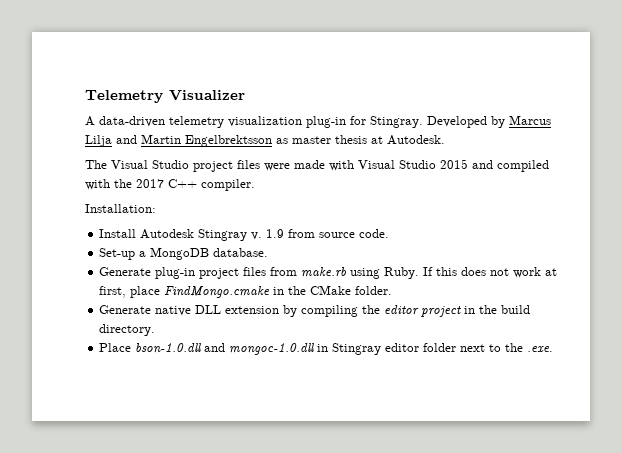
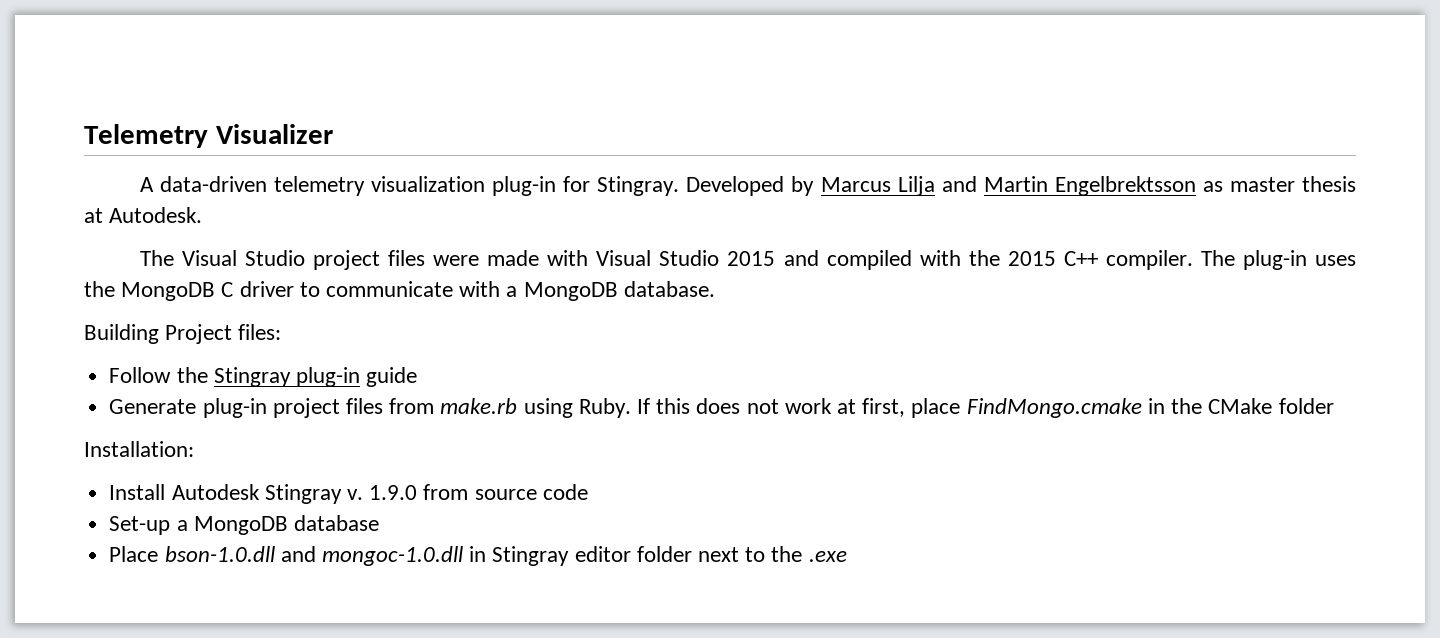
- The Visual Studio project files were made with Visual Studio 2015 and compiled with the 2017 C++ compiler.
- Installation:
- Install Autodesk Stingray v. 1.9 from source code.
- Set-up a MongoDB database.
+ The Visual Studio project files were made with Visual Studio 2015 and compiled with the 2015 C++ compiler. The plug-in uses the MongoDB C driver to communicate with a MongoDB database.
+ Building Project files:
+ Follow the Stingray plug-in guide
- If this does not work at first, place FindMongo.cmake in the CMake folder.
- Generate native DLL extension by compiling the editor project in the build directory.
+ If this does not work at first, place FindMongo.cmake in the CMake folder
+ Installation:
+ Install Autodesk Stingray v. 1.9.0 from source code
+ Set-up a MongoDB database
- Place bson-1.0.dll and mongoc-1.0.dll in Stingray editor folder next to the .exe.
+ Place bson-1.0.dll and mongoc-1.0.dll in Stingray editor folder next to the .exe

